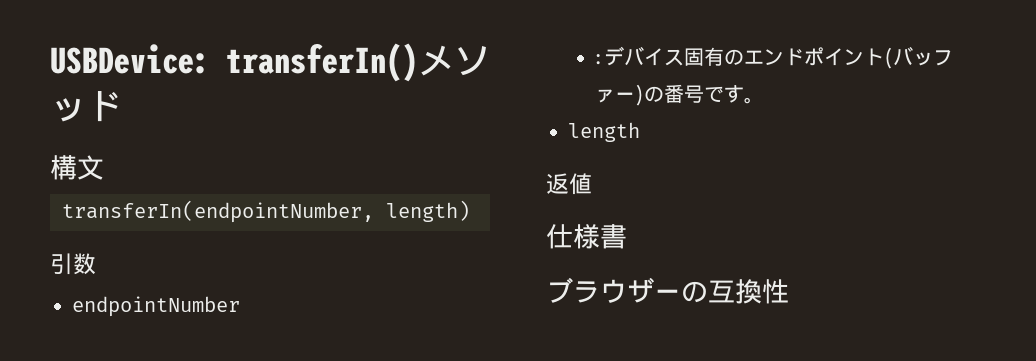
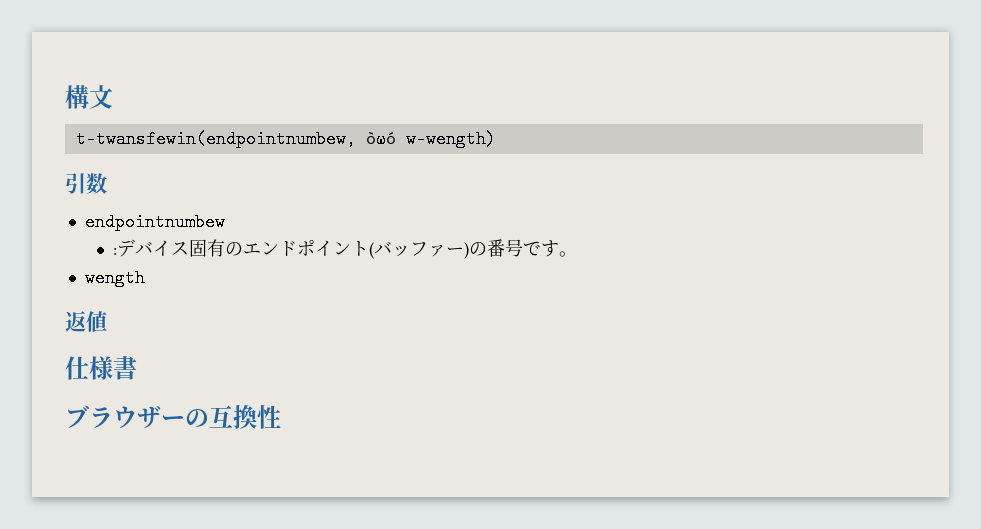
- USBDevice: transferIn()メソッド
  構文
- transferIn(endpointNumber, length)
+ t-twansfewin(endpointnumbew, òωó w-wength)
- endpointNumber
+ endpointnumbew
- length
+ wength

